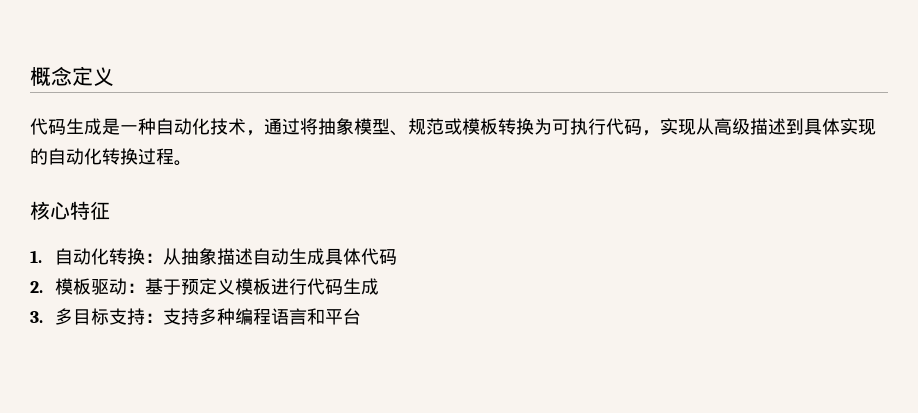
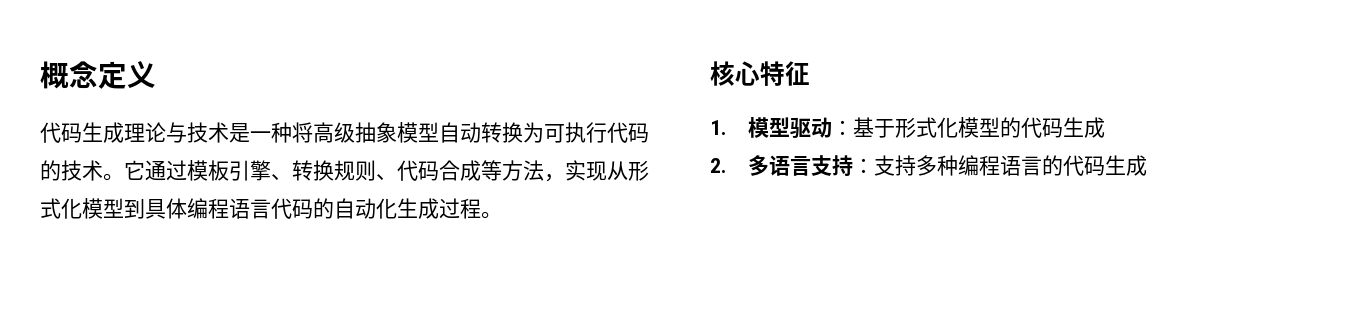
- 代码生成是一种自动化技术，通过将抽象模型、规范或模板转换为可执行代码，实现从高级描述到具体实现的自动化转换过程。
+ 代码生成理论与技术是一种将高级抽象模型自动转换为可执行代码的技术。它通过模板引擎、转换规则、代码合成等方法，实现从形式化模型到具体编程语言代码的自动化生成过程。
- 1.自动化转换：从抽象描述自动生成具体代码
- 2.模板驱动：基于预定义模板进行代码生成
+ 1.模型驱动：基于形式化模型的代码生成
- 3.多目标支持：支持多种编程语言和平台
+ 2.多语言支持：支持多种编程语言的代码生成

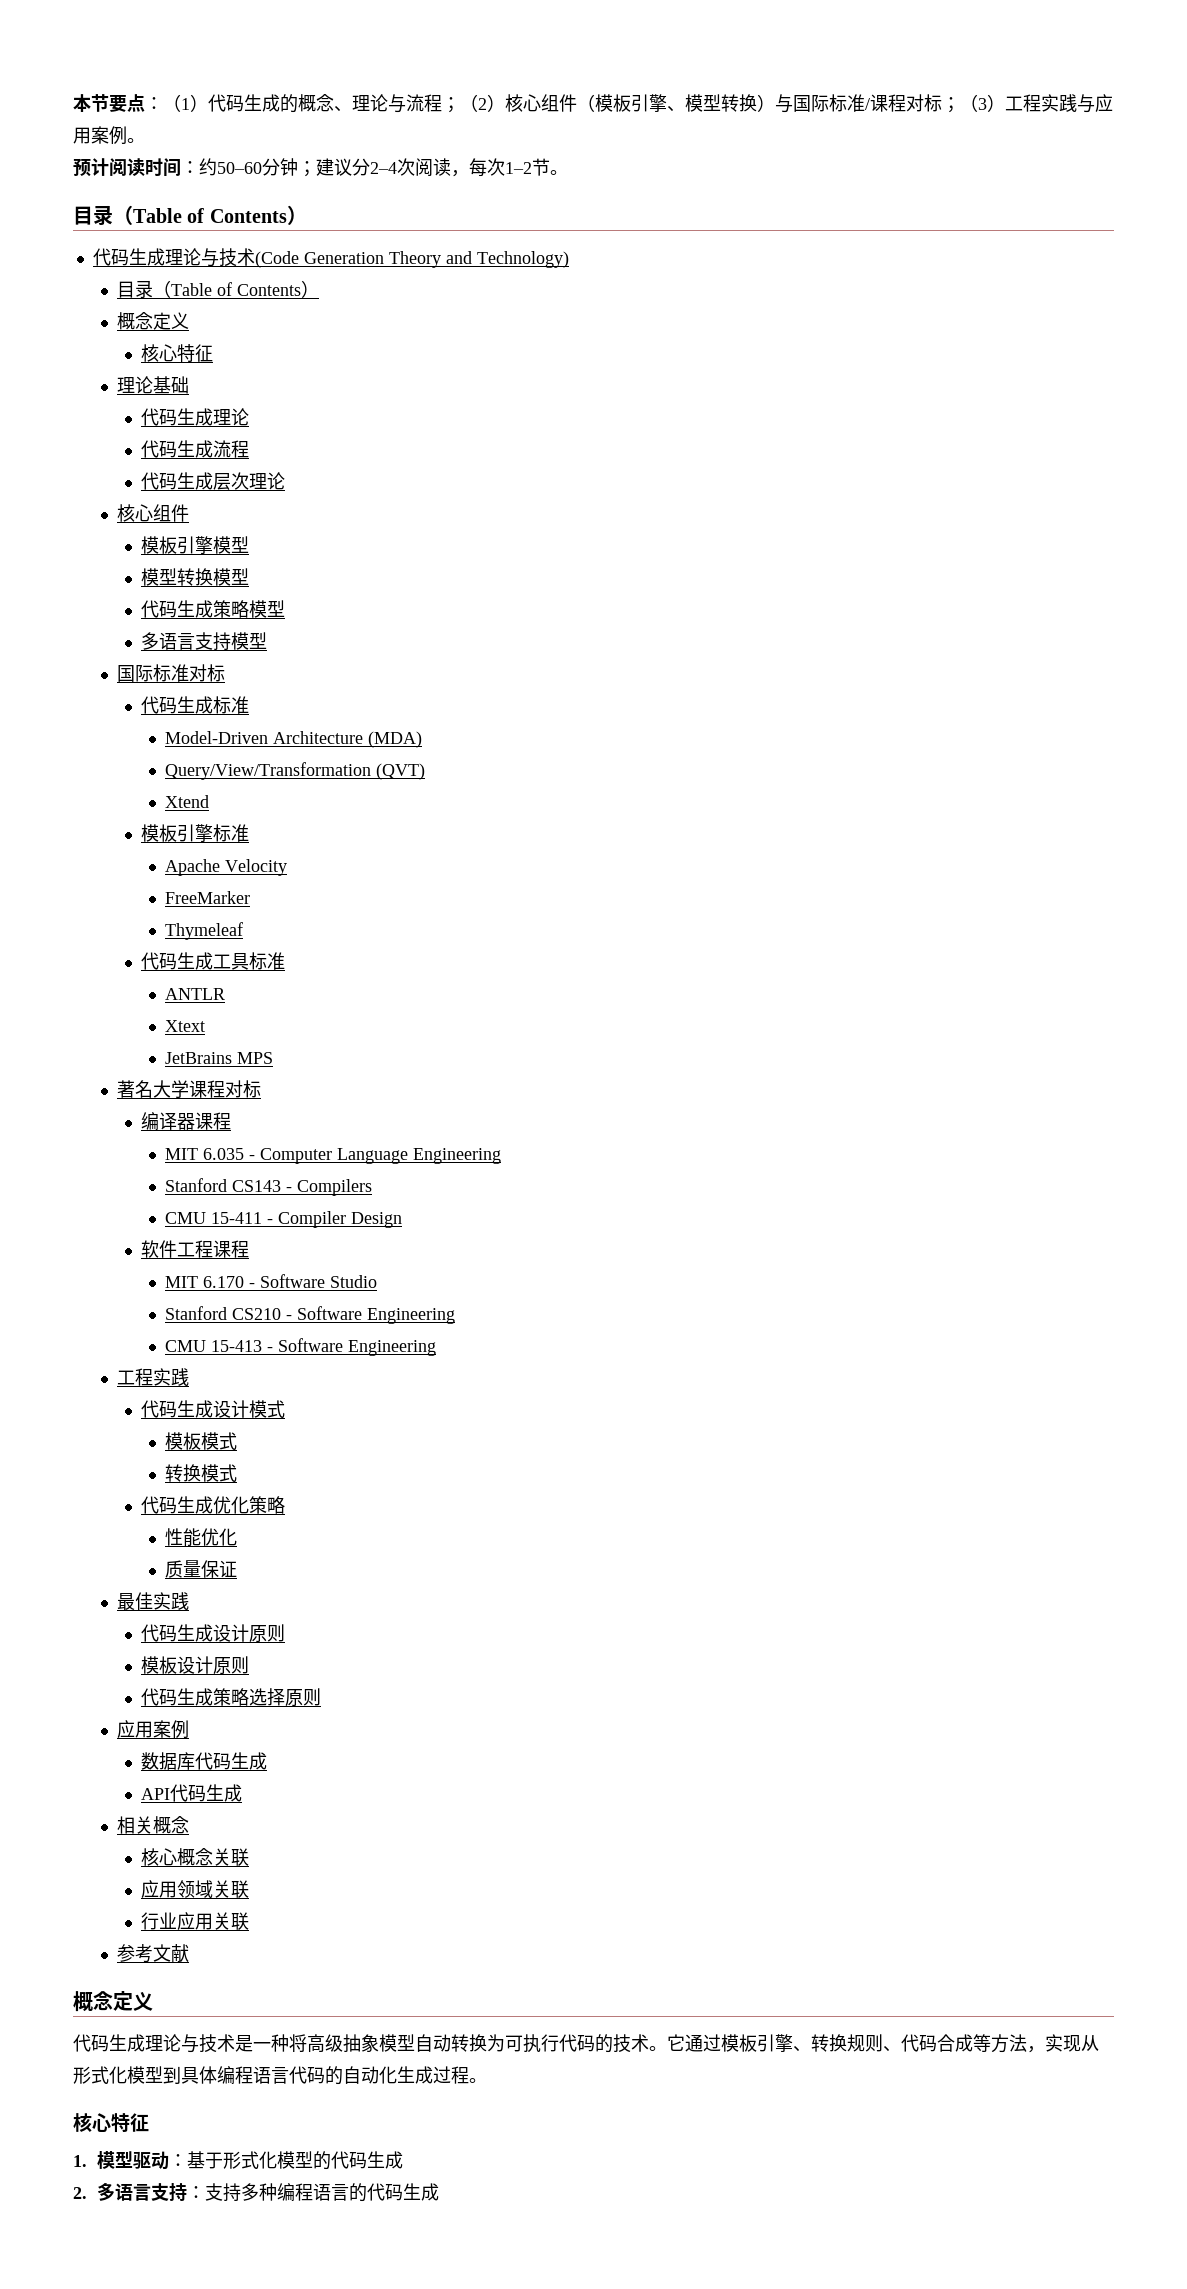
+ 本节要点：（1）代码生成的概念、理论与流程；（2）核心组件（模板引擎、模型转换）与国际标准/课程对标；（3）工程实践与应用案例。
+ 预计阅读时间：约50–60分钟；建议分2–4次阅读，每次1–2节。
+ 目录（Table of Contents）
+ 代码生成理论与技术(Code Generation Theory and Technology)
+ 目录（Table of Contents）
+ 概念定义
+ 核心特征
+ 理论基础
+ 代码生成理论
+ 代码生成流程
+ 代码生成层次理论
+ 核心组件
+ 模板引擎模型
+ 模型转换模型
+ 代码生成策略模型
+ 多语言支持模型
+ 国际标准对标
+ 代码生成标准
+ Model-Driven Architecture (MDA)
+ Query/View/Transformation (QVT)
+ Xtend
+ 模板引擎标准
+ Apache Velocity
+ FreeMarker
+ Thymeleaf
+ 代码生成工具标准
+ ANTLR
+ Xtext
+ JetBrains MPS
+ 著名大学课程对标
+ 编译器课程
+ MIT 6.035 - Computer Language Engineering
+ Stanford CS143 - Compilers
+ CMU 15-411 - Compiler Design
+ 软件工程课程
+ MIT 6.170 - Software Studio
+ Stanford CS210 - Software Engineering
+ CMU 15-413 - Software Engineering
+ 工程实践
+ 代码生成设计模式
+ 模板模式
+ 转换模式
+ 代码生成优化策略
+ 性能优化
+ 质量保证
+ 最佳实践
+ 代码生成设计原则
+ 模板设计原则
+ 代码生成策略选择原则
+ 应用案例
+ 数据库代码生成
+ API代码生成
+ 相关概念
+ 核心概念关联
+ 应用领域关联
+ 行业应用关联
+ 参考文献

